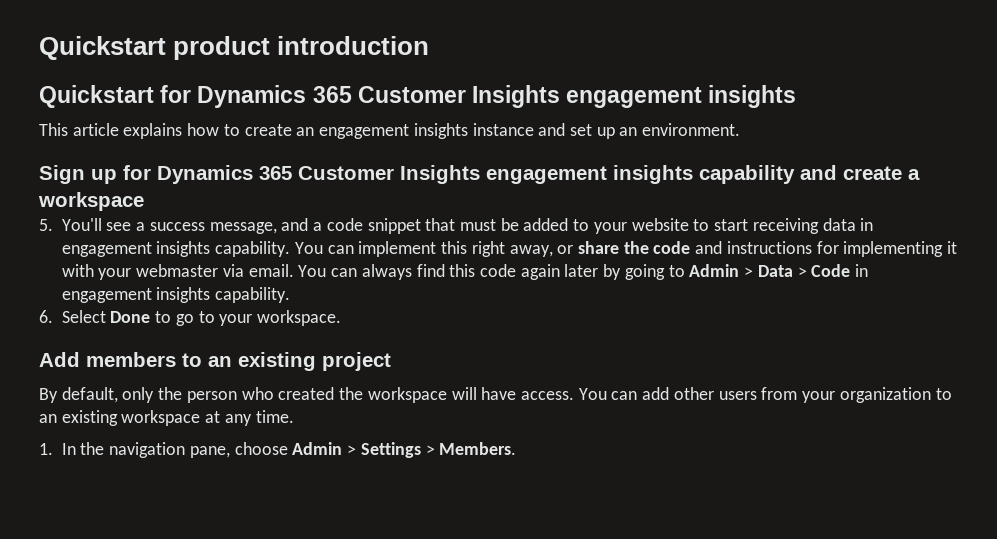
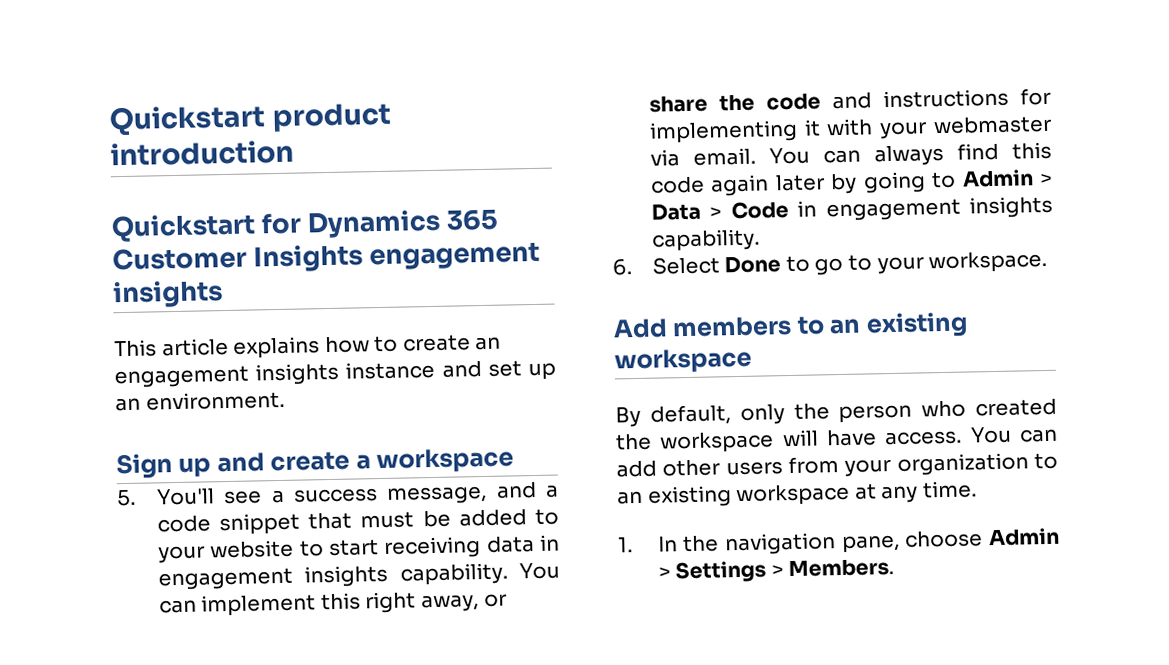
- Sign up for Dynamics 365 Customer Insights engagement insights capability and create a workspace
+ Sign up and create a workspace
- Add members to an existing project
+ Add members to an existing workspace

